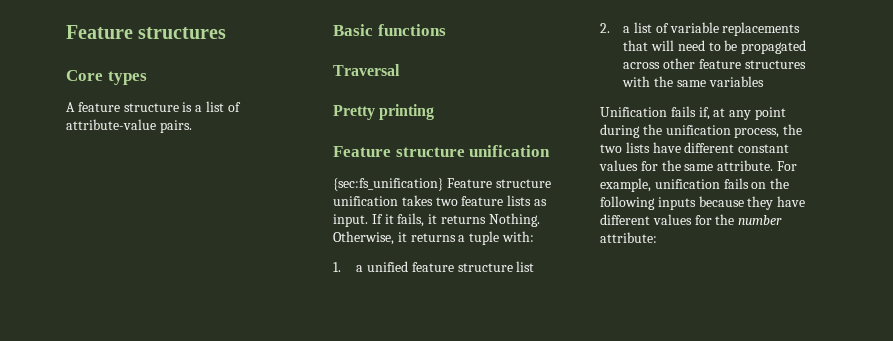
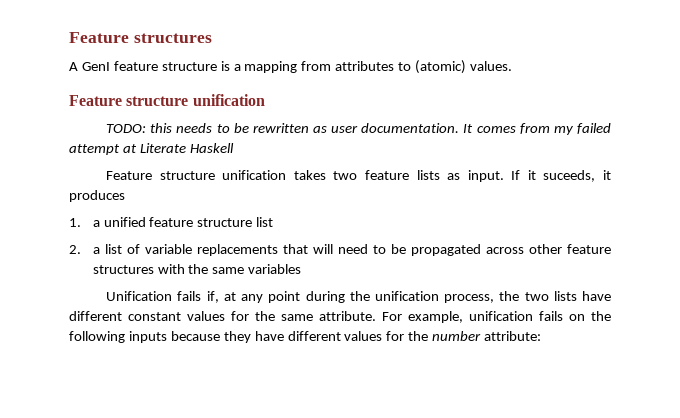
- Core types
- A feature structure is a list of attribute-value pairs.
- Basic functions
- Traversal
- Pretty printing
+ A GenI feature structure is a mapping from attributes to (atomic) values.
  Feature structure unification
- {sec:fs_unification} Feature structure unification takes two feature lists as input.
+ TODO: this needs to be rewritten as user documentation. It comes from my failed attempt at Literate Haskell
+ Feature structure unification takes two feature lists as input.
- If it fails, it returns Nothing. Otherwise, it returns a tuple with:
+ If it suceeds, it produces

